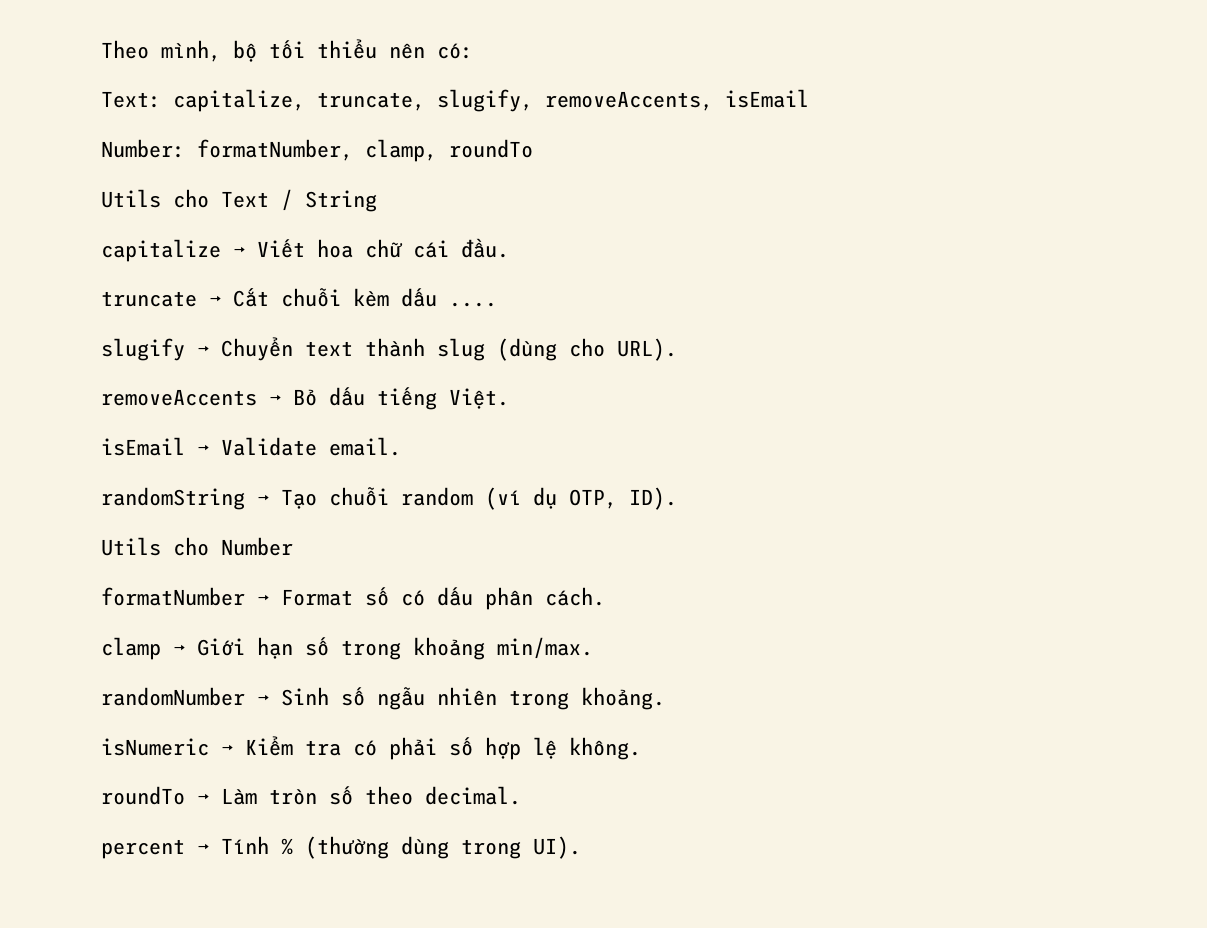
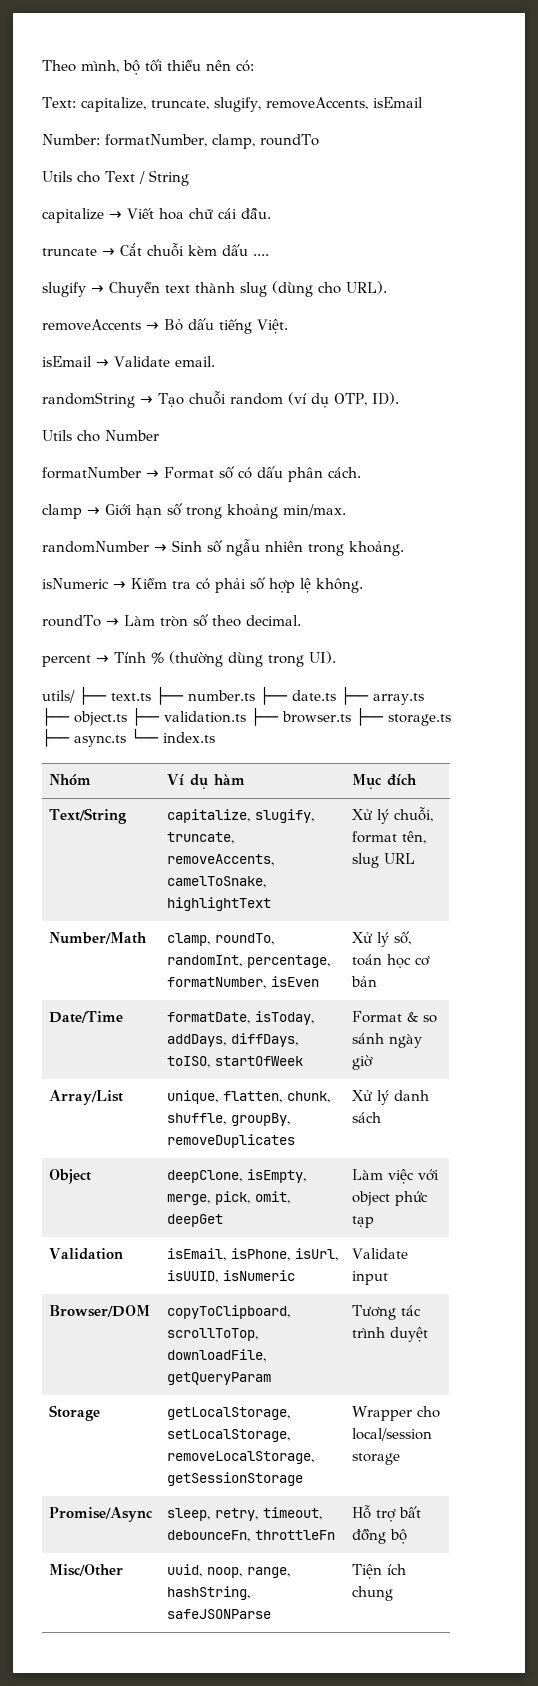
+ utils/ ├── text.ts ├── number.ts ├── date.ts ├── array.ts ├── object.ts ├── validation.ts ├── browser.ts ├── storage.ts ├── async.ts └── index.ts
+ Nhóm | Ví dụ hàm | Mục đích
+ Text/String | capitalize, slugify, truncate, removeAccents, camelToSnake, highlightText | Xử lý chuỗi, format tên, slug URL
+ Number/Math | clamp, roundTo, randomInt, percentage, formatNumber, isEven | Xử lý số, toán học cơ bản
+ Date/Time | formatDate, isToday, addDays, diffDays, toISO, startOfWeek | Format & so sánh ngày giờ
+ Array/List | unique, flatten, chunk, shuffle, groupBy, removeDuplicates | Xử lý danh sách
+ Object | deepClone, isEmpty, merge, pick, omit, deepGet | Làm việc với object phức tạp
+ Validation | isEmail, isPhone, isUrl, isUUID, isNumeric | Validate input
+ Browser/DOM | copyToClipboard, scrollToTop, downloadFile, getQueryParam | Tương tác trình duyệt
+ Storage | getLocalStorage, setLocalStorage, removeLocalStorage, getSessionStorage | Wrapper cho local/session storage
+ Promise/Async | sleep, retry, timeout, debounceFn, throttleFn | Hỗ trợ bất đồng bộ
+ Misc/Other | uuid, noop, range, hashString, safeJSONParse | Tiện ích chung

